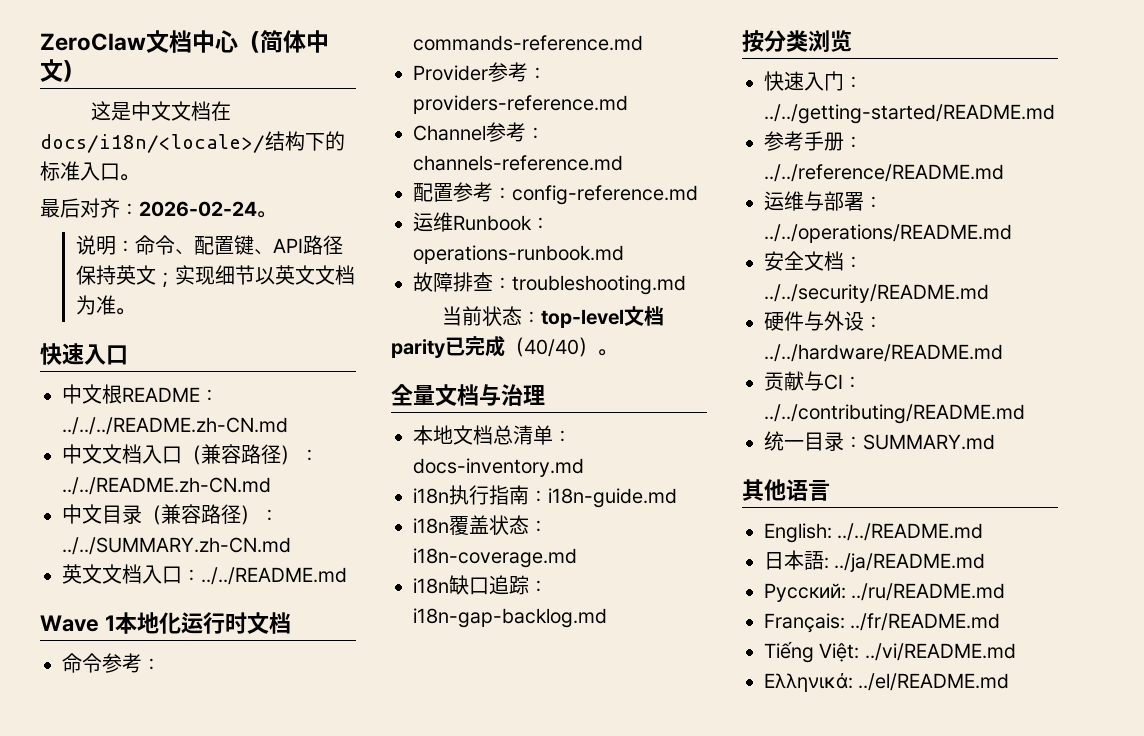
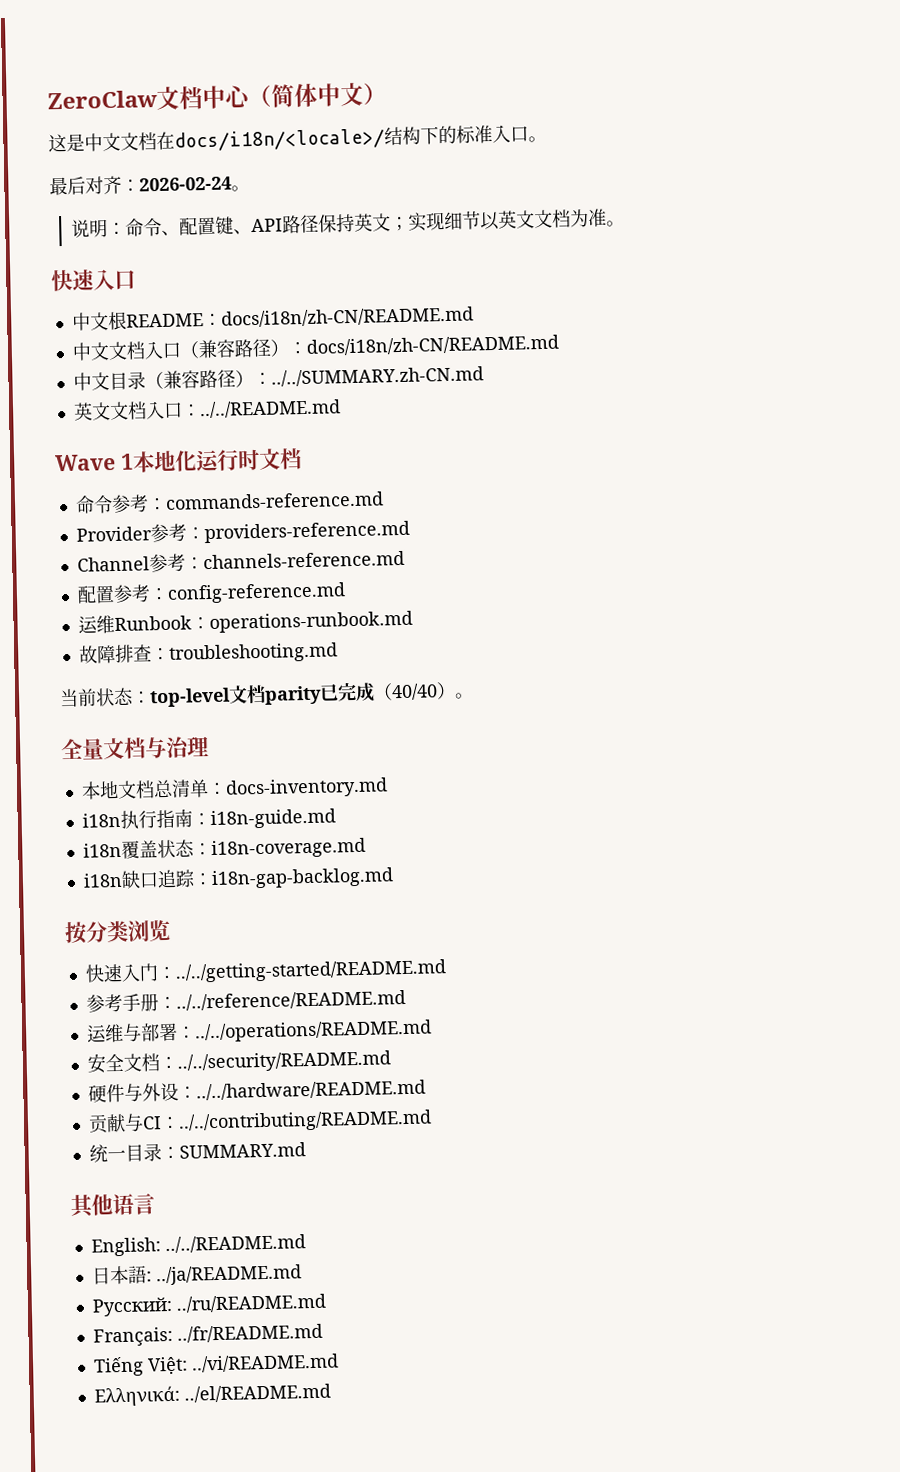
- 中文根README：../../../README.zh-CN.md
+ 中文根README：docs/i18n/zh-CN/README.md
- 中文文档入口（兼容路径）：../../README.zh-CN.md
+ 中文文档入口（兼容路径）：docs/i18n/zh-CN/README.md

